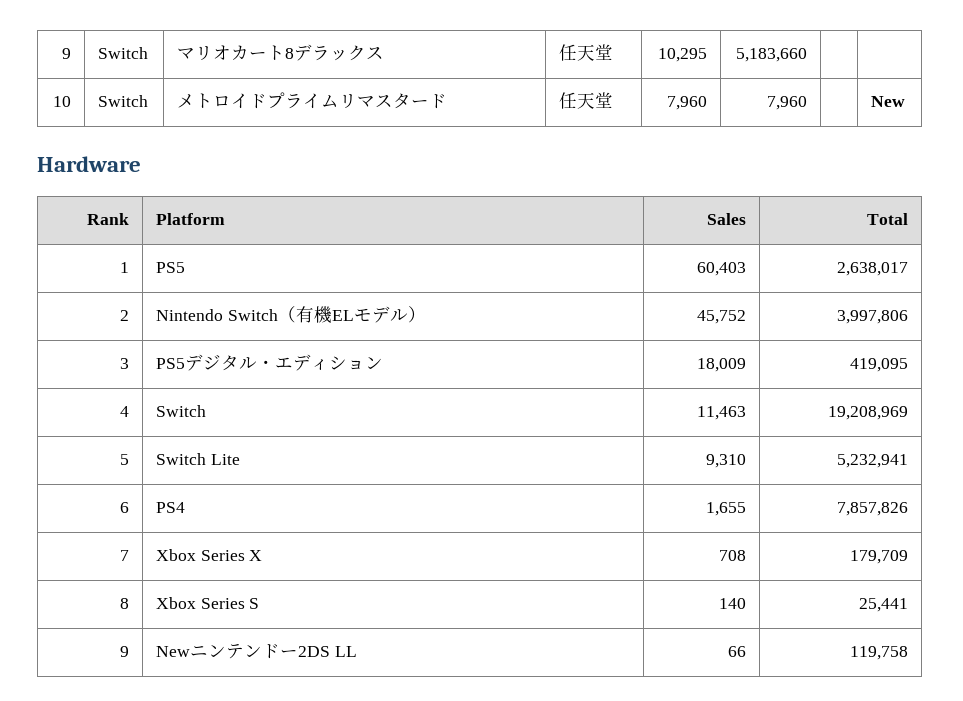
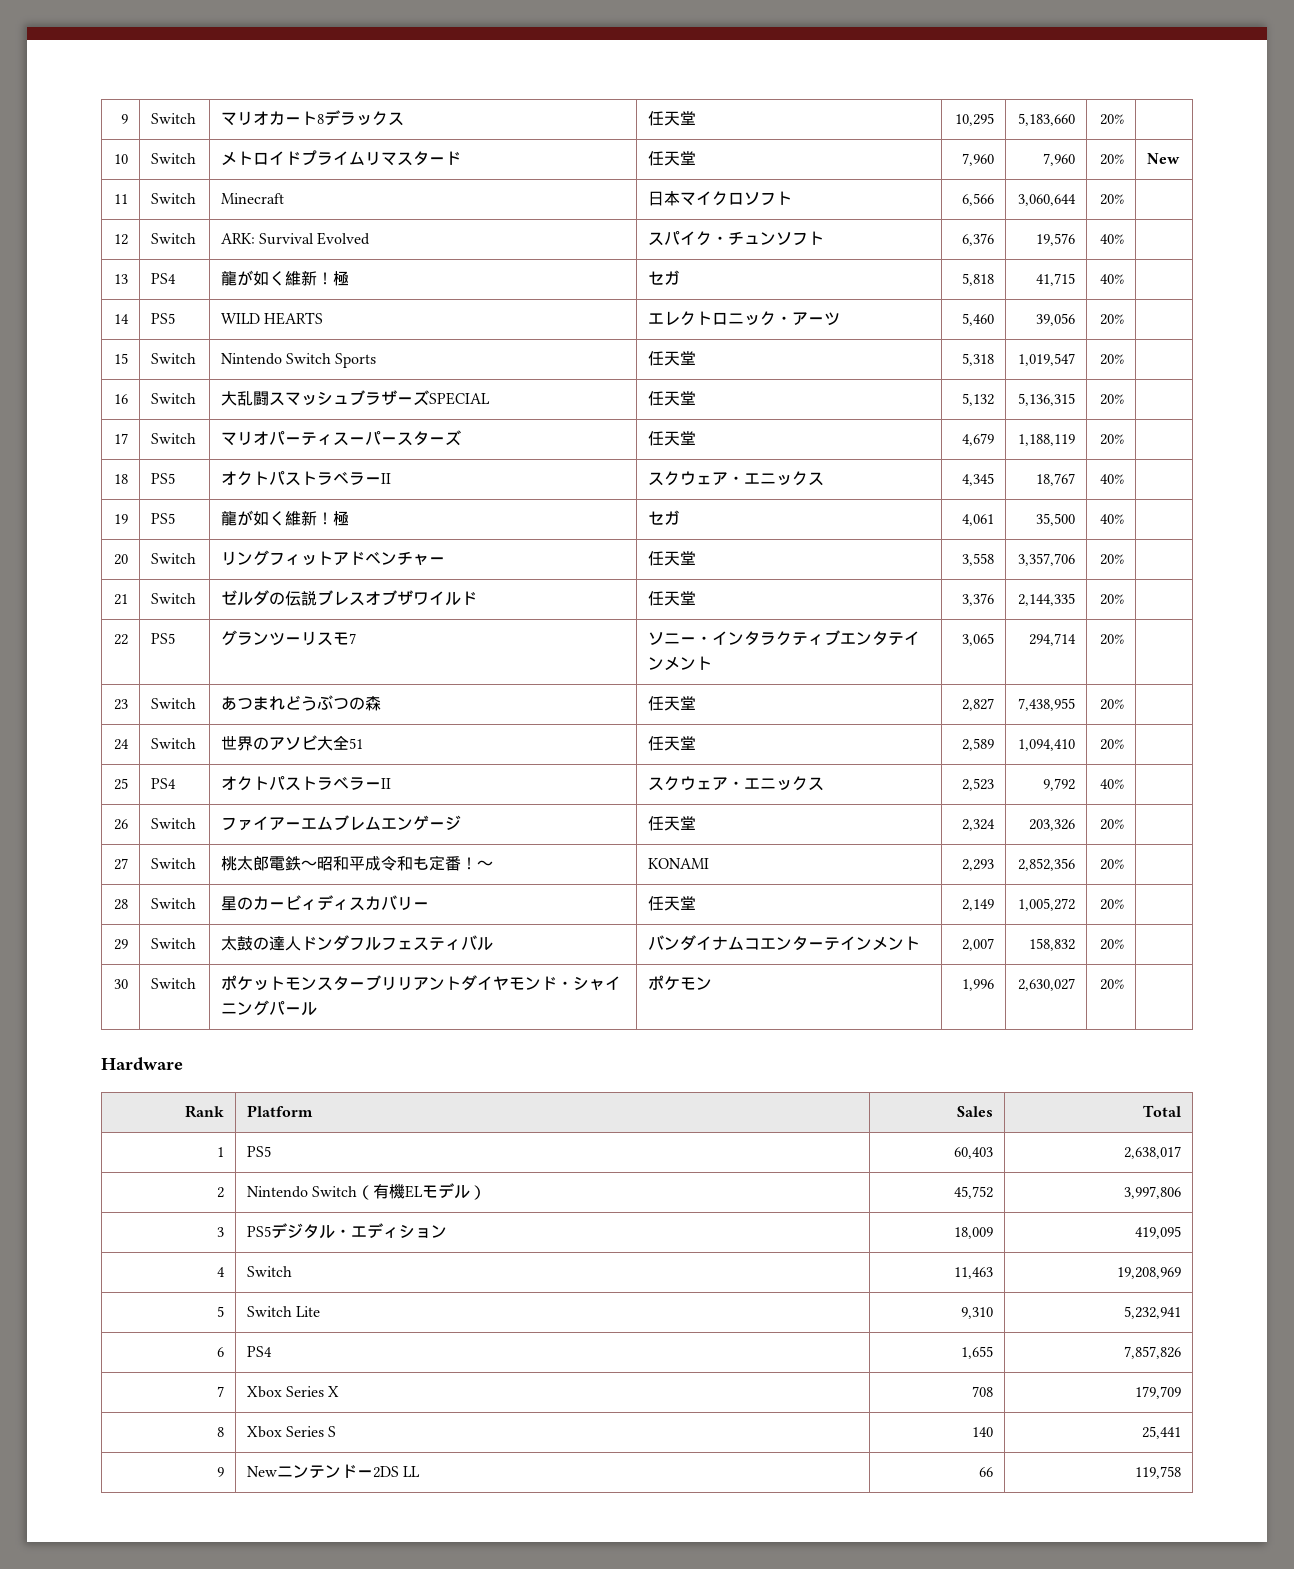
- 9 | Switch | マリオカート8デラックス | 任天堂 | 10,295 | 5,183,660 | |
+ 9 | Switch | マリオカート8デラックス | 任天堂 | 10,295 | 5,183,660 | 20% |
- 10 | Switch | メトロイドプライムリマスタード | 任天堂 | 7,960 | 7,960 | | New
+ 10 | Switch | メトロイドプライムリマスタード | 任天堂 | 7,960 | 7,960 | 20% | New
+ 11 | Switch | Minecraft | 日本マイクロソフト | 6,566 | 3,060,644 | 20% |
+ 12 | Switch | ARK: Survival Evolved | スパイク・チュンソフト | 6,376 | 19,576 | 40% |
+ 13 | PS4 | 龍が如く維新！極 | セガ | 5,818 | 41,715 | 40% |
+ 14 | PS5 | WILD HEARTS | エレクトロニック・アーツ | 5,460 | 39,056 | 20% |
+ 15 | Switch | Nintendo Switch Sports | 任天堂 | 5,318 | 1,019,547 | 20% |
+ 16 | Switch | 大乱闘スマッシュブラザーズSPECIAL | 任天堂 | 5,132 | 5,136,315 | 20% |
+ 17 | Switch | マリオパーティスーパースターズ | 任天堂 | 4,679 | 1,188,119 | 20% |
+ 18 | PS5 | オクトパストラベラーII | スクウェア・エニックス | 4,345 | 18,767 | 40% |
+ 19 | PS5 | 龍が如く維新！極 | セガ | 4,061 | 35,500 | 40% |
+ 20 | Switch | リングフィットアドベンチャー | 任天堂 | 3,558 | 3,357,706 | 20% |
+ 21 | Switch | ゼルダの伝説ブレスオブザワイルド | 任天堂 | 3,376 | 2,144,335 | 20% |
+ 22 | PS5 | グランツーリスモ7 | ソニー・インタラクティブエンタテインメント | 3,065 | 294,714 | 20% |
+ 23 | Switch | あつまれどうぶつの森 | 任天堂 | 2,827 | 7,438,955 | 20% |
+ 24 | Switch | 世界のアソビ大全51 | 任天堂 | 2,589 | 1,094,410 | 20% |
+ 25 | PS4 | オクトパストラベラーII | スクウェア・エニックス | 2,523 | 9,792 | 40% |
+ 26 | Switch | ファイアーエムブレムエンゲージ | 任天堂 | 2,324 | 203,326 | 20% |
+ 27 | Switch | 桃太郎電鉄〜昭和平成令和も定番！〜 | KONAMI | 2,293 | 2,852,356 | 20% |
+ 28 | Switch | 星のカービィディスカバリー | 任天堂 | 2,149 | 1,005,272 | 20% |
+ 29 | Switch | 太鼓の達人ドンダフルフェスティバル | バンダイナムコエンターテインメント | 2,007 | 158,832 | 20% |
+ 30 | Switch | ポケットモンスターブリリアントダイヤモンド・シャイニングパール | ポケモン | 1,996 | 2,630,027 | 20% |

